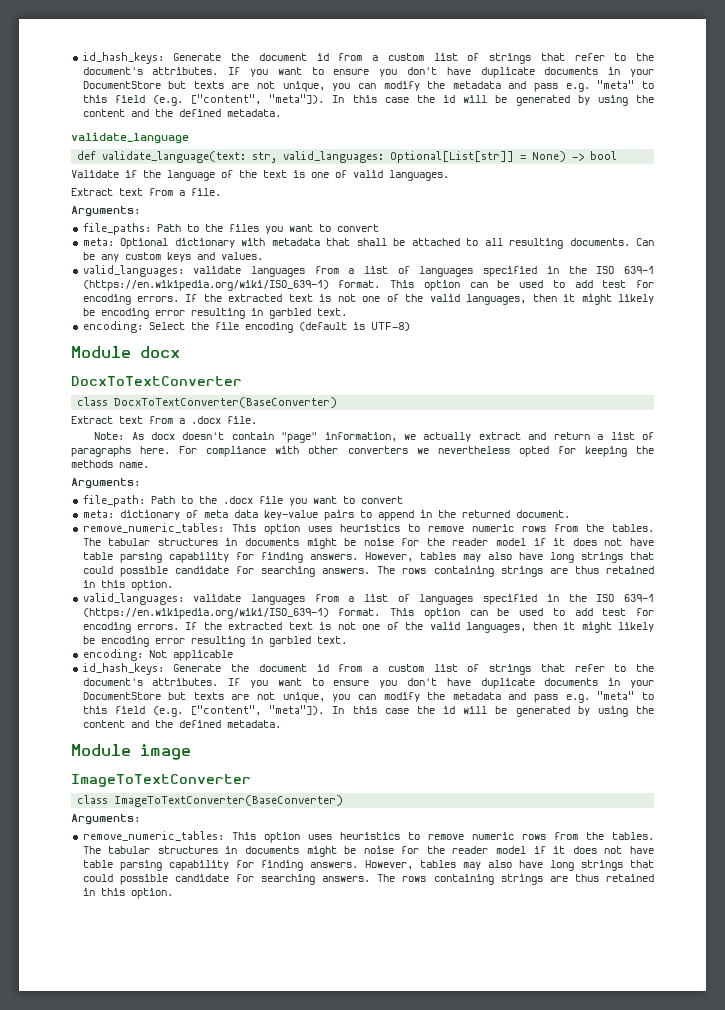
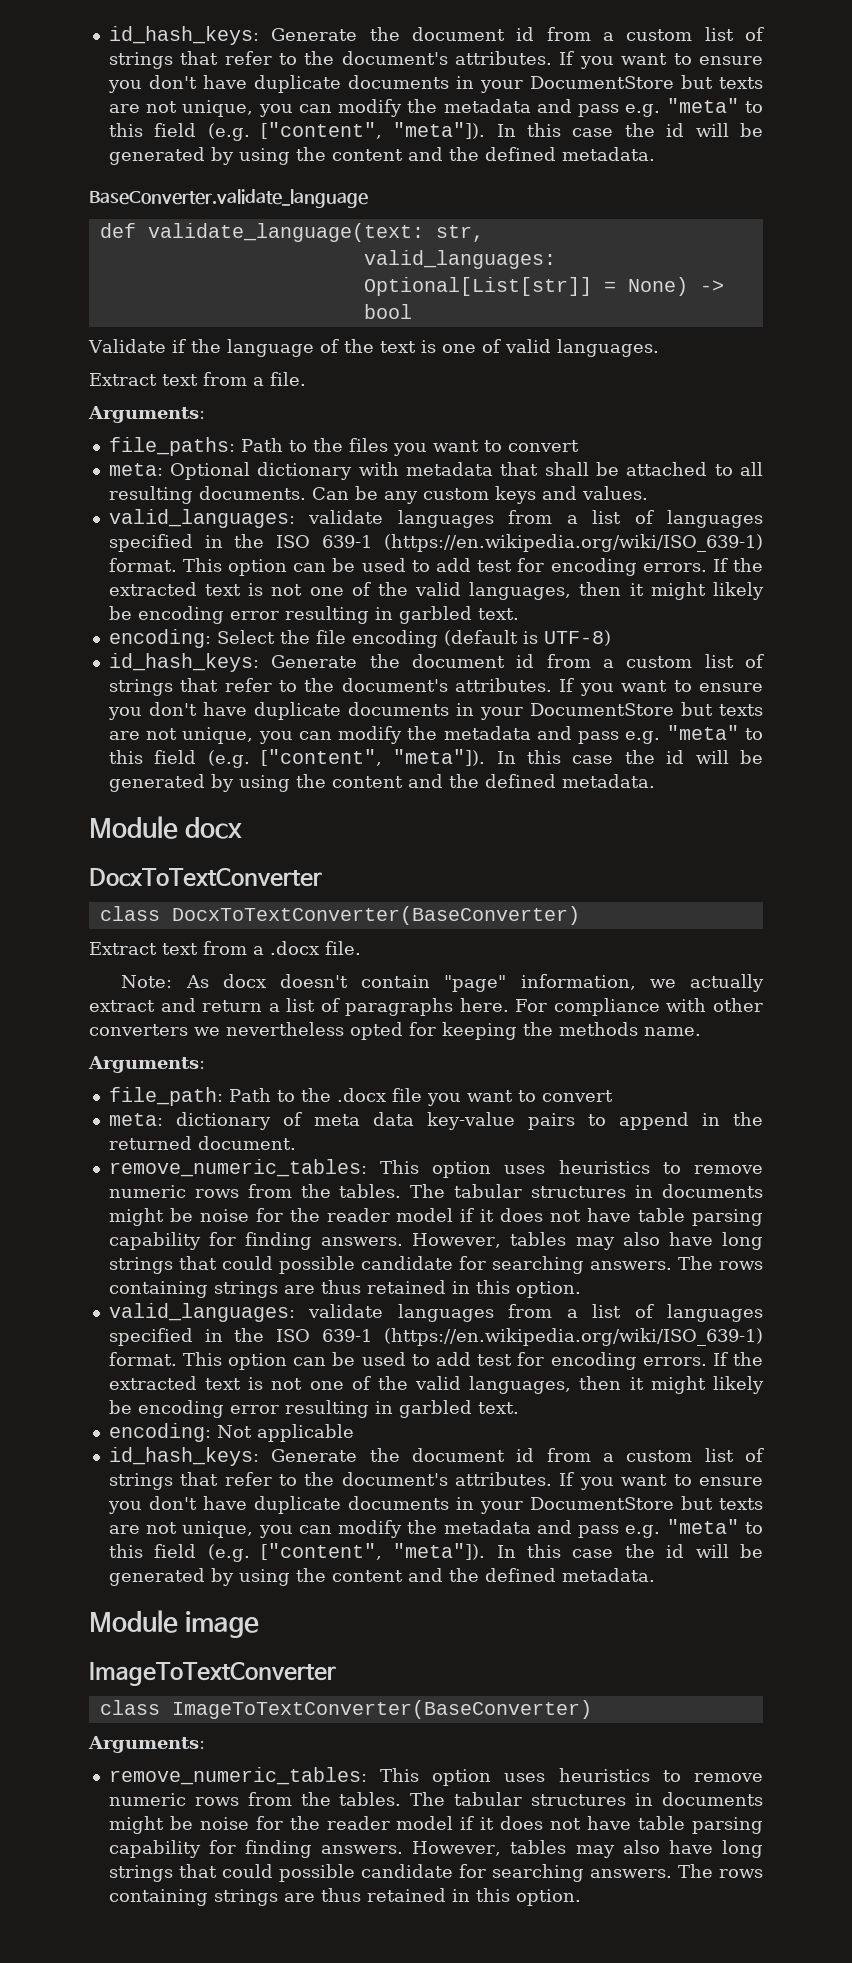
- validate_language
+ BaseConverter.validate_language
- def validate_language(text: str, valid_languages: Optional[List[str]] = None) -> bool
+ def validate_language(text: str,
+ valid_languages: Optional[List[str]] = None) -> bool
  encoding: Select the file encoding (default is UTF-8)
+ id_hash_keys: Generate the document id from a custom list of strings that refer to the document's attributes. If you want to ensure you don't have duplicate documents in your DocumentStore but texts are not unique, you can modify the metadata and pass e.g. "meta" to this field (e.g. ["content", "meta"]). In this case the id will be generated by using the content and the defined metadata.

